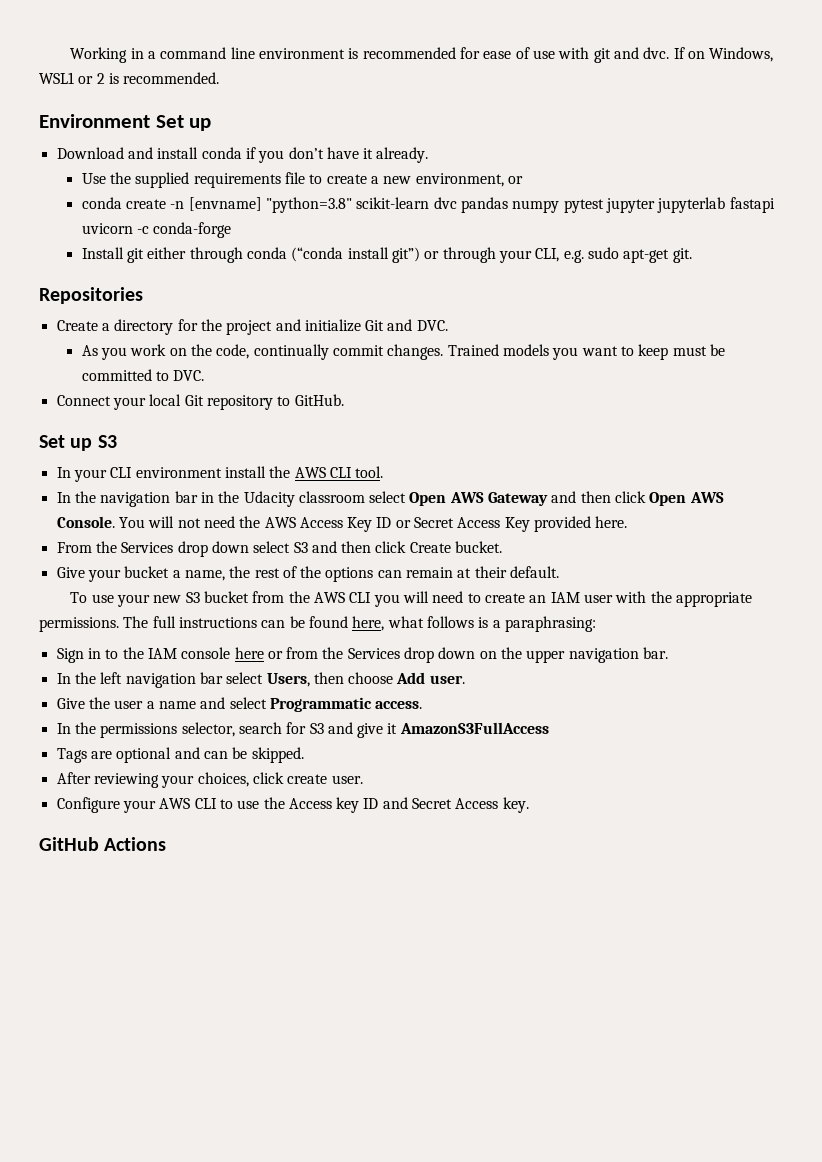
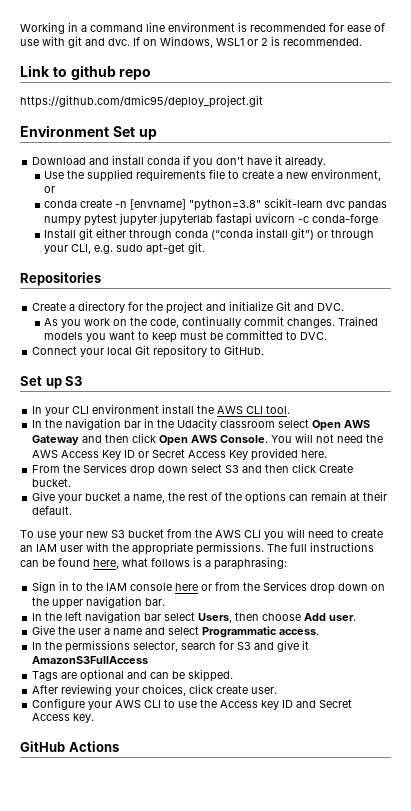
+ Link to github repo
+ https://github.com/dmic95/deploy_project.git

